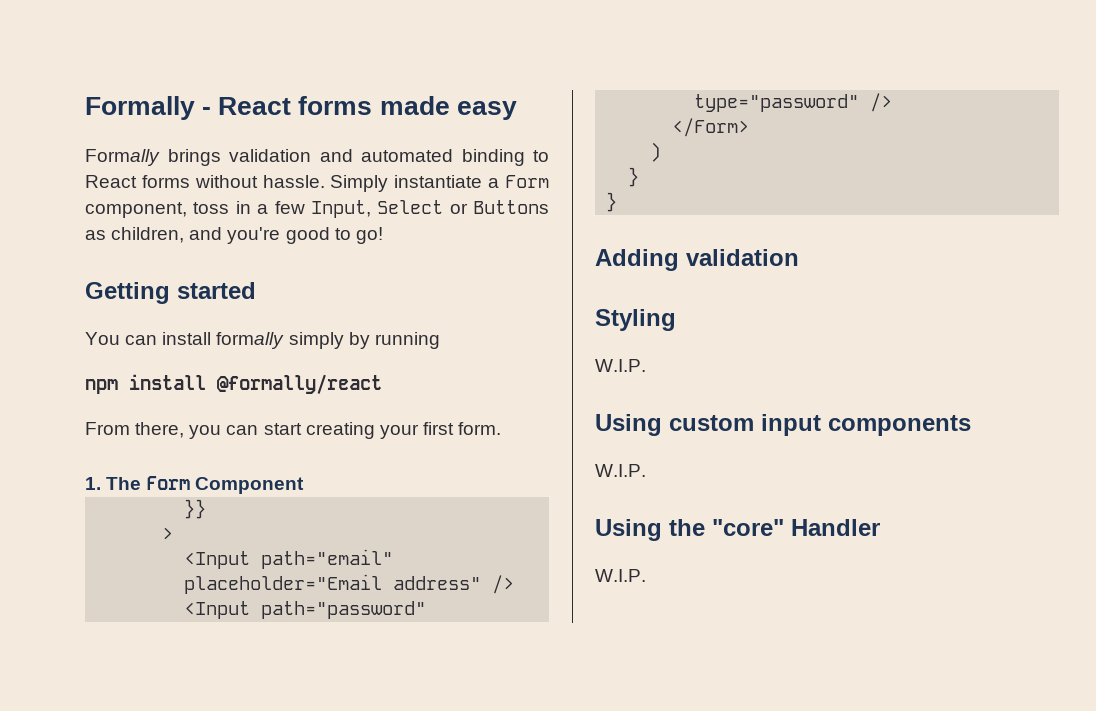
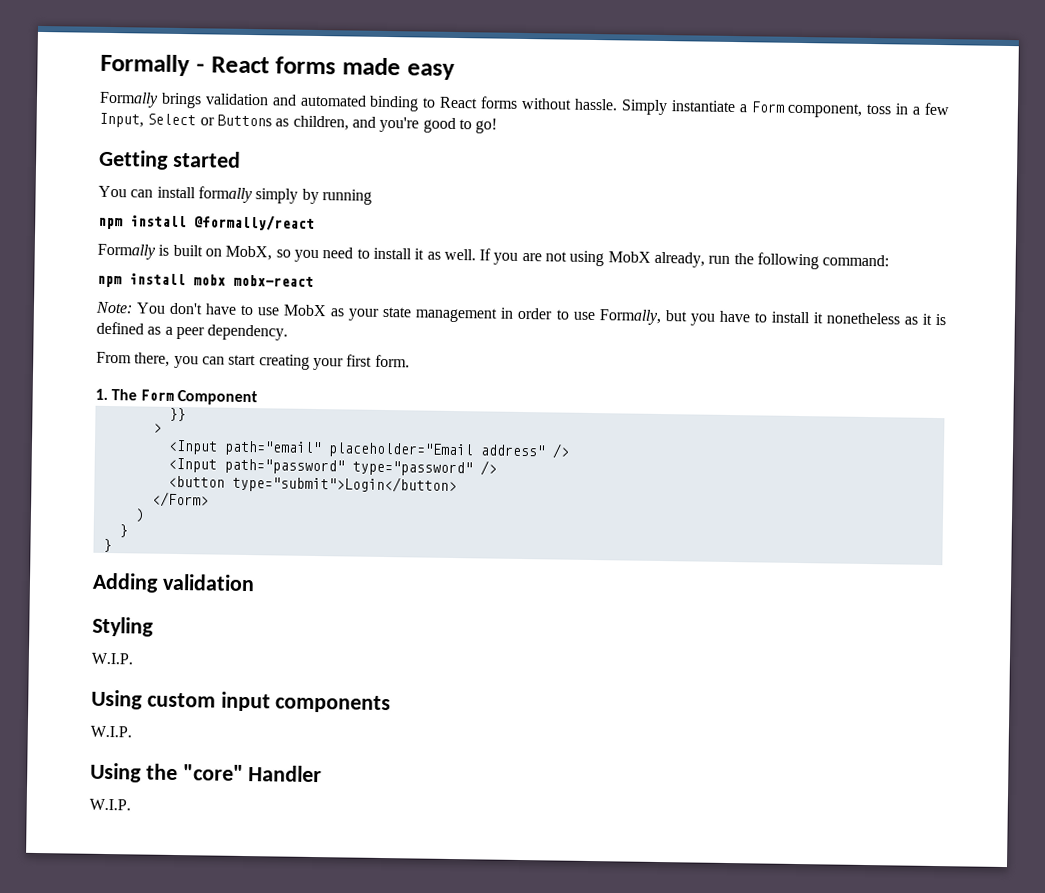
+ Formally is built on MobX, so you need to install it as well. If you are not using MobX already, run the following command:
+ npm install mobx mobx-react
+ Note: You don't have to use MobX as your state management in order to use Formally, but you have to install it nonetheless as it is defined as a peer dependency.
+ <button type="submit">Login</button>

